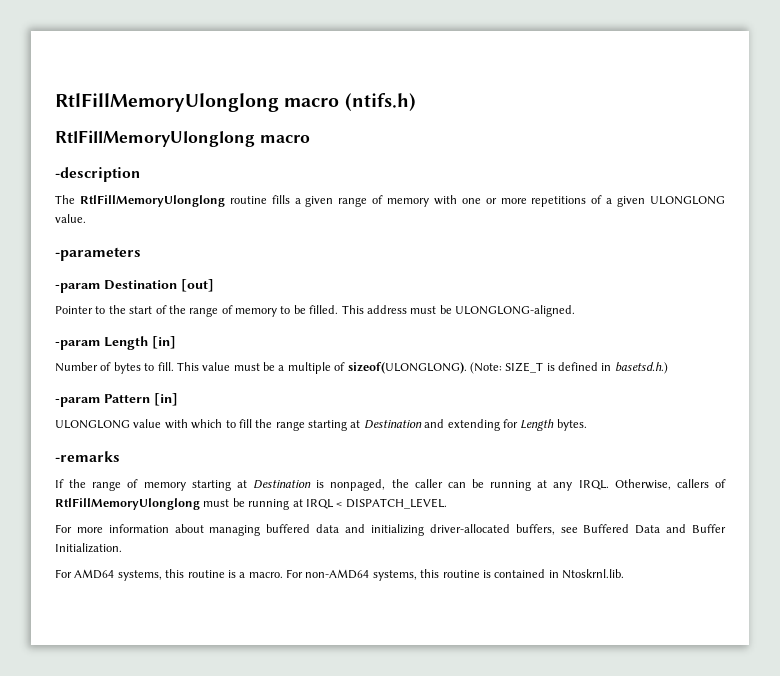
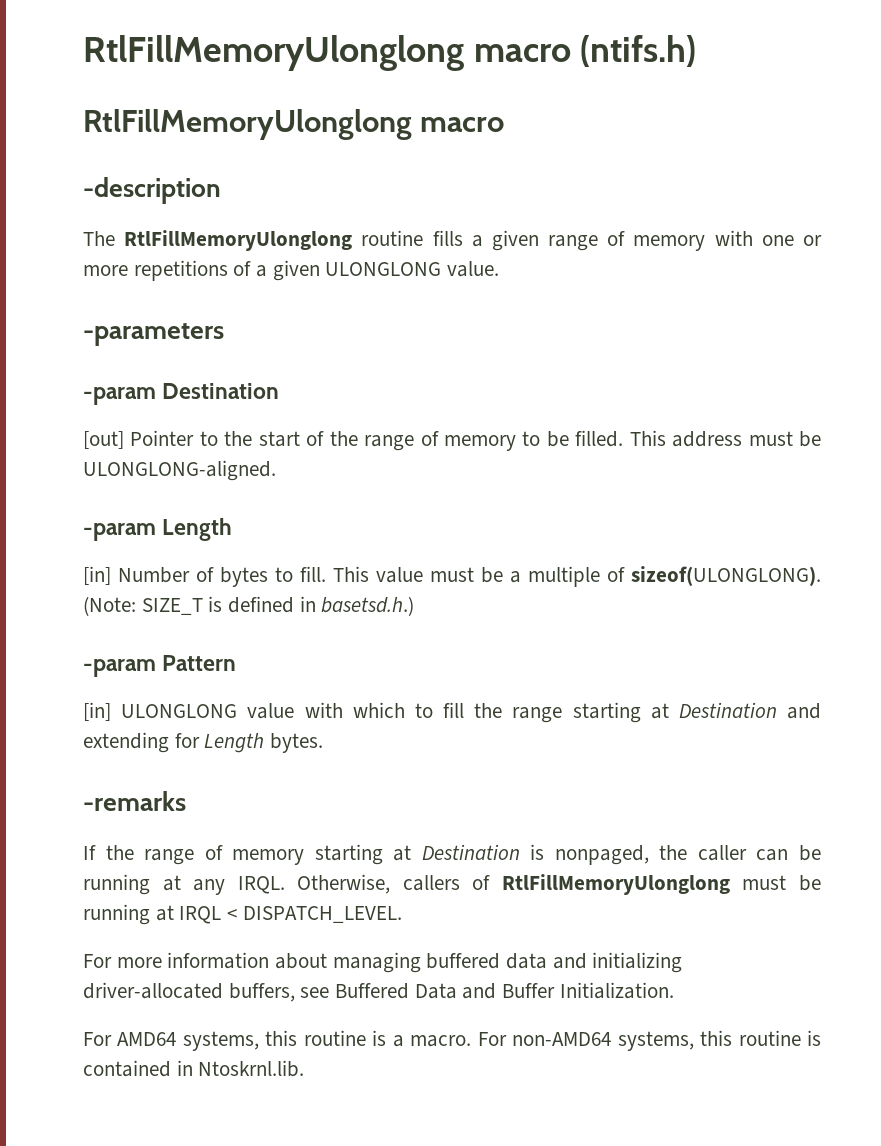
- -param Destination [out]
- Pointer to the start of the range of memory to be filled.
+ -param Destination
+ [out] Pointer to the start of the range of memory to be filled.
- -param Length [in]
- Number of bytes to fill.
+ -param Length
+ [in] Number of bytes to fill.
- -param Pattern [in]
- ULONGLONG value with which to fill the range starting at Destination and extending for Length bytes.
+ -param Pattern
+ [in] ULONGLONG value with which to fill the range starting at Destination and extending for Length bytes.

